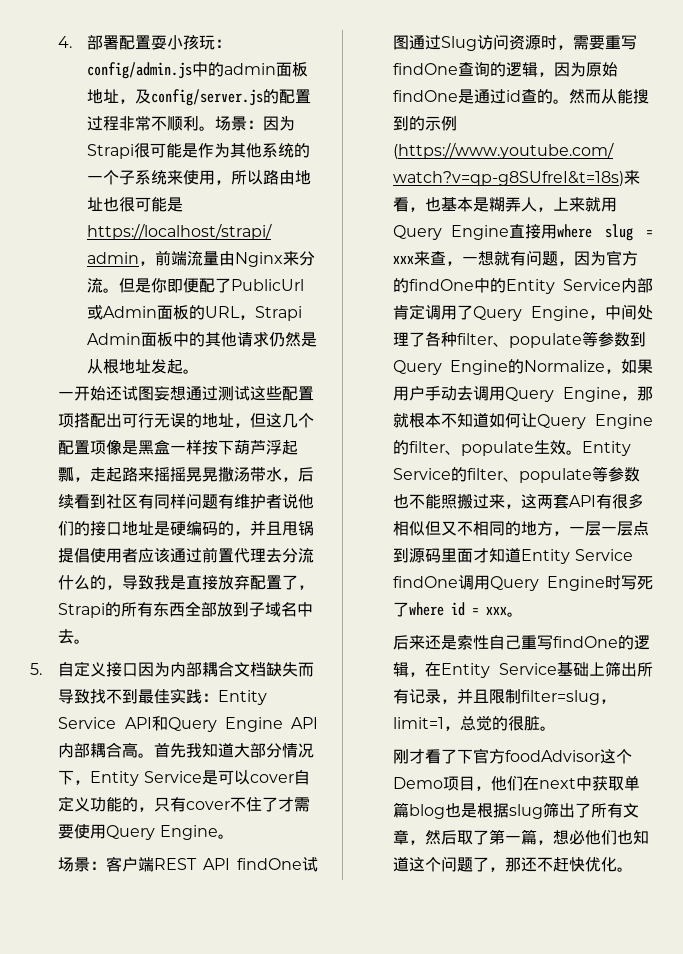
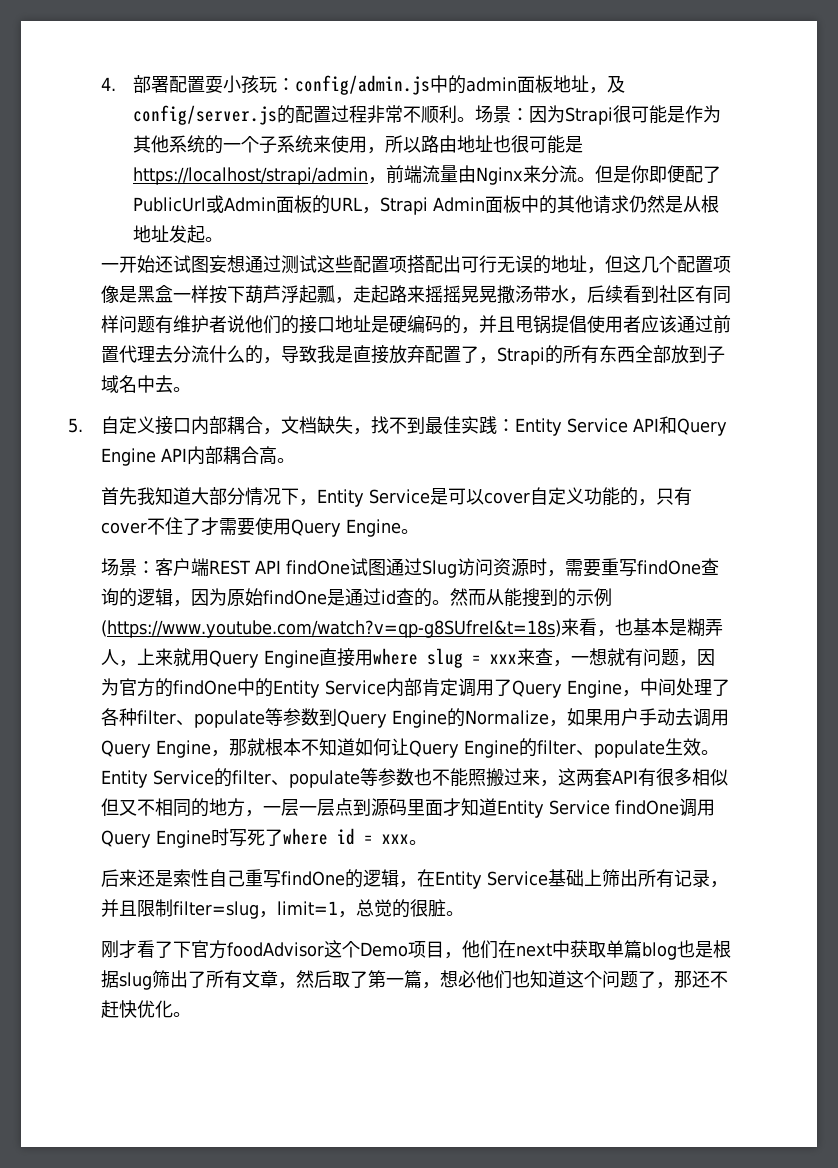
- 5.自定义接口因为内部耦合文档缺失而导致找不到最佳实践：Entity Service API和Query Engine API内部耦合高。首先我知道大部分情况下，Entity Service是可以cover自定义功能的，只有cover不住了才需要使用Query Engine。
+ 5.自定义接口内部耦合，文档缺失，找不到最佳实践：Entity Service API和Query Engine API内部耦合高。
+ 首先我知道大部分情况下，Entity Service是可以cover自定义功能的，只有cover不住了才需要使用Query Engine。

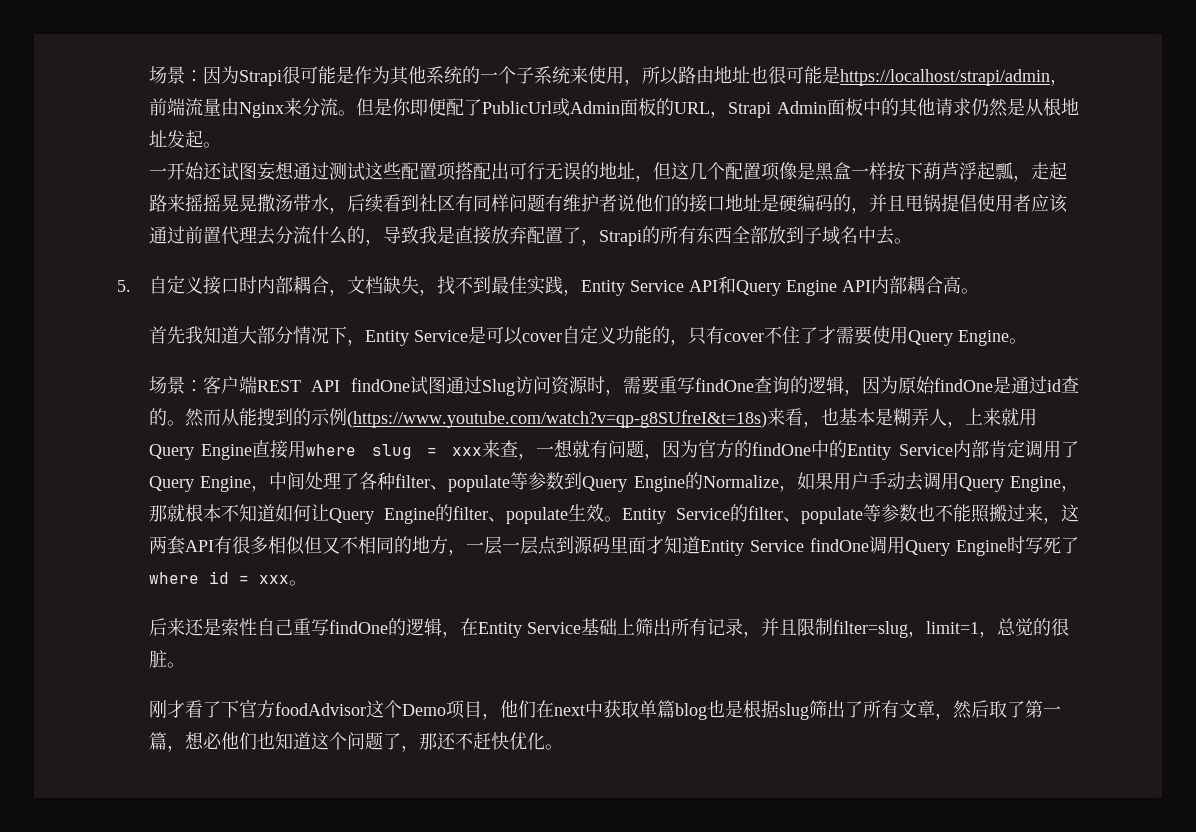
- 4.部署配置耍小孩玩：config/admin.js中的admin面板地址，及config/server.js的配置过程非常不顺利。
- 5.自定义接口内部耦合，文档缺失，找不到最佳实践：Entity Service API和Query Engine API内部耦合高。
+ 5.自定义接口时内部耦合，文档缺失，找不到最佳实践，Entity Service API和Query Engine API内部耦合高。

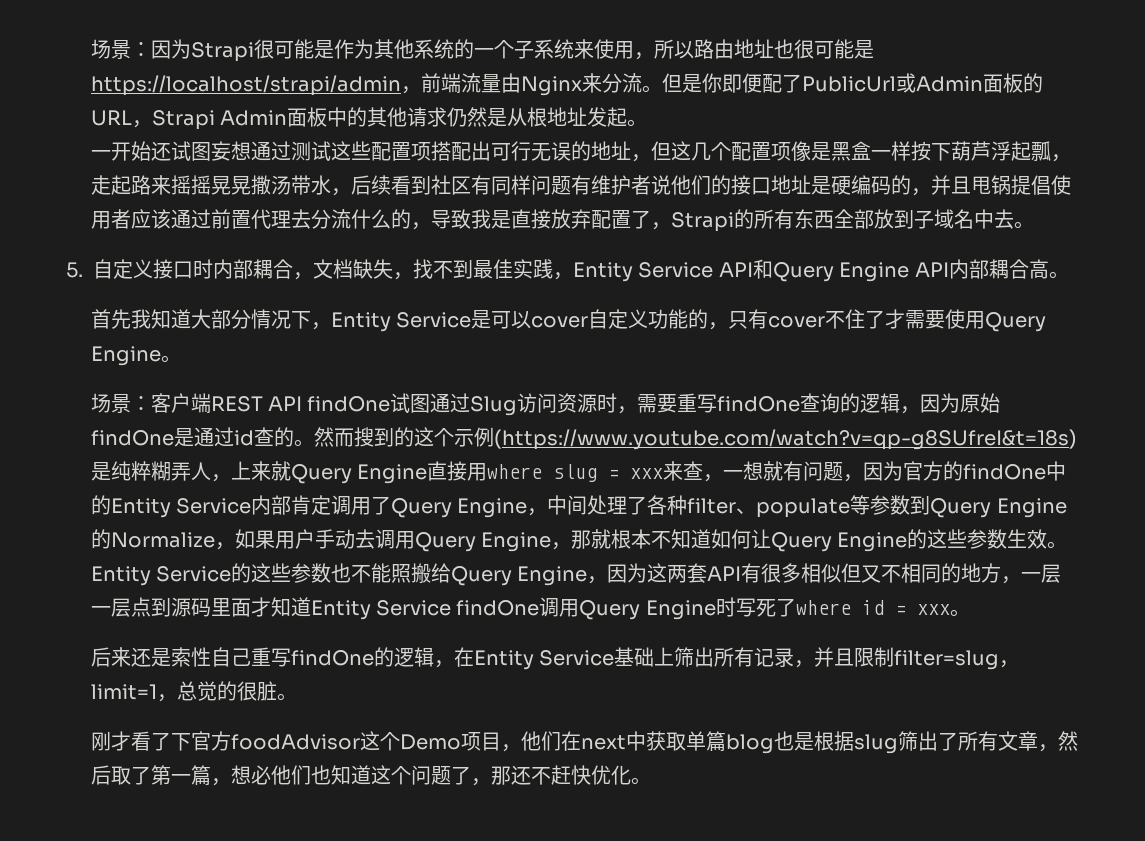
- 然而从能搜到的示例(https://www.youtube.com/watch?v=qp-g8SUfreI&t=18s)来看，也基本是糊弄人，上来就用Query Engine直接用where slug = xxx来查，一想就有问题，因为官方的findOne中的Entity Service内部肯定调用了Query Engine，中间处理了各种filter、populate等参数到Query Engine的Normalize，如果用户手动去调用Query Engine，那就根本不知道如何让Query Engine的filter、populate生效。
+ 然而搜到的这个示例(https://www.youtube.com/watch?v=qp-g8SUfreI&t=18s)是纯粹糊弄人，上来就Query Engine直接用where slug = xxx来查，一想就有问题，因为官方的findOne中的Entity Service内部肯定调用了Query Engine，中间处理了各种filter、populate等参数到Query Engine的Normalize，如果用户手动去调用Query Engine，那就根本不知道如何让Query Engine的这些参数生效。
- Entity Service的filter、populate等参数也不能照搬过来，这两套API有很多相似但又不相同的地方，一层一层点到源码里面才知道Entity Service findOne调用Query Engine时写死了where id = xxx。
+ Entity Service的这些参数也不能照搬给Query Engine，因为这两套API有很多相似但又不相同的地方，一层一层点到源码里面才知道Entity Service findOne调用Query Engine时写死了where id = xxx。

